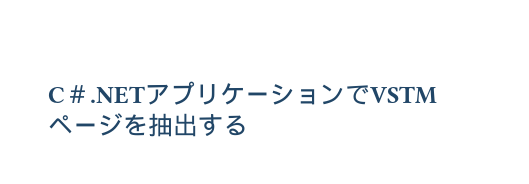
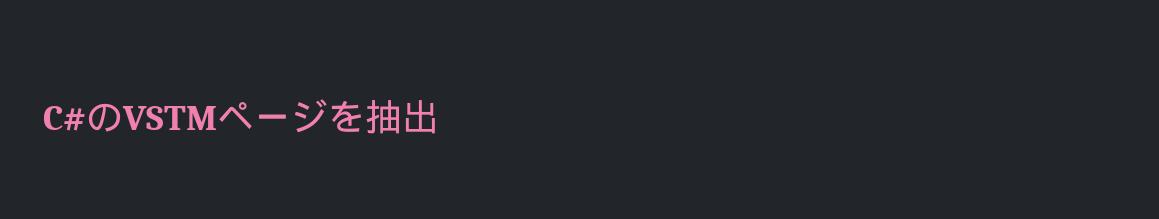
- C＃.NETアプリケーションでVSTMページを抽出する
+ C#のVSTMページを抽出

